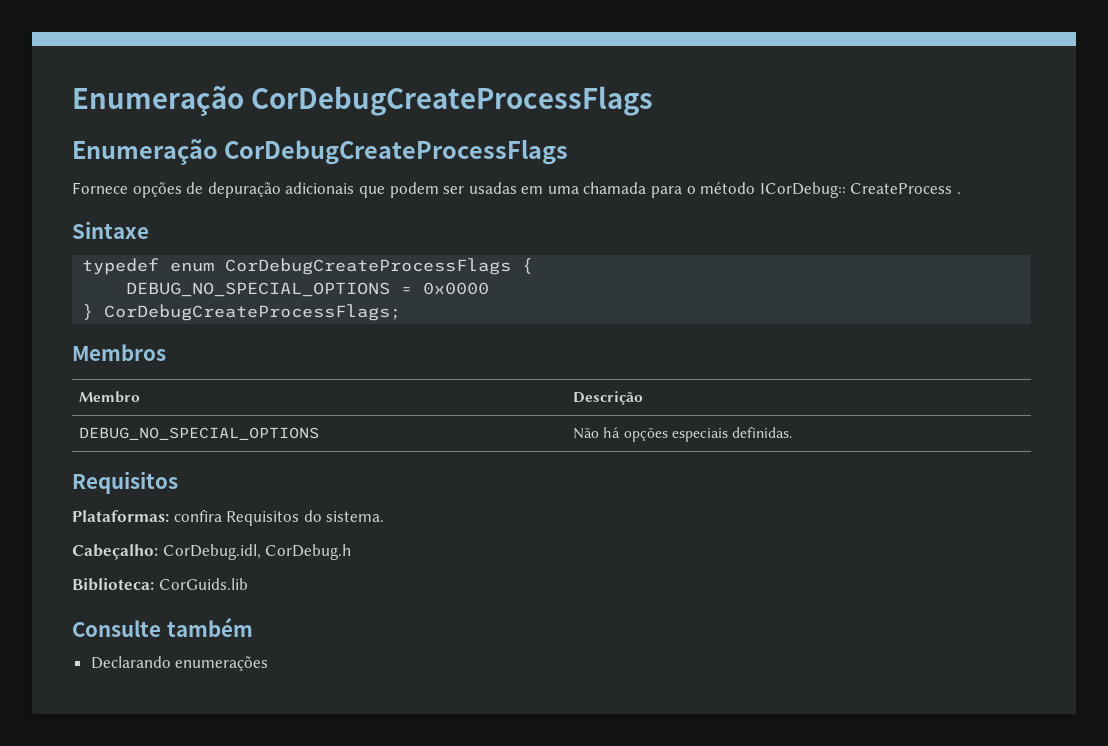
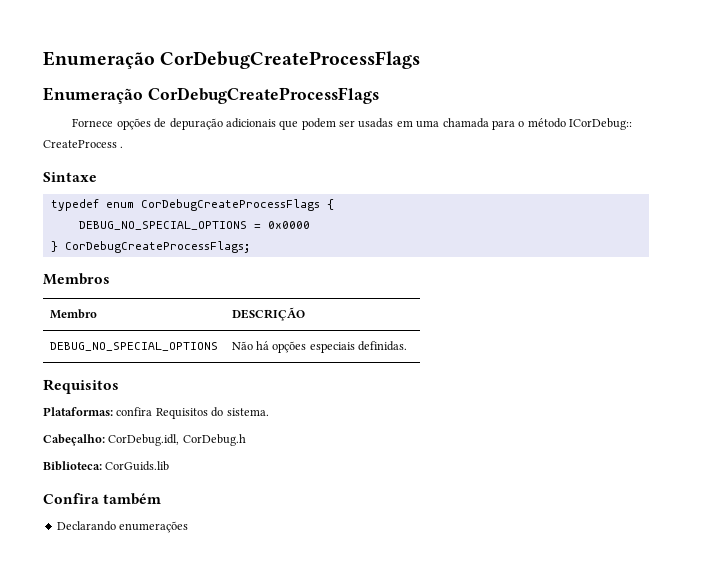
- Membro | Descrição
+ Membro | DESCRIÇÃO
- Consulte também
+ Confira também

